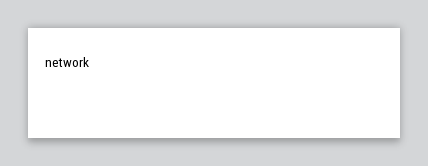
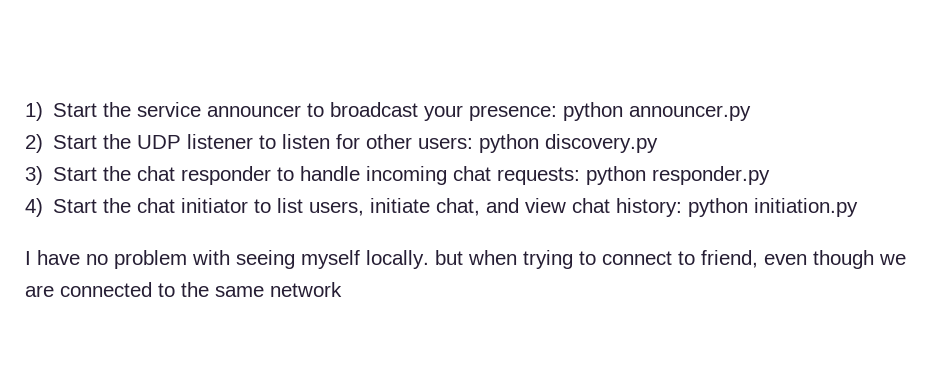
- network
+ 1) Start the service announcer to broadcast your presence: python announcer.py
+ 2) Start the UDP listener to listen for other users: python discovery.py
+ 3) Start the chat responder to handle incoming chat requests: python responder.py
+ 4) Start the chat initiator to list users, initiate chat, and view chat history: python initiation.py
+ I have no problem with seeing myself locally. but when trying to connect to friend, even though we are connected to the same network

